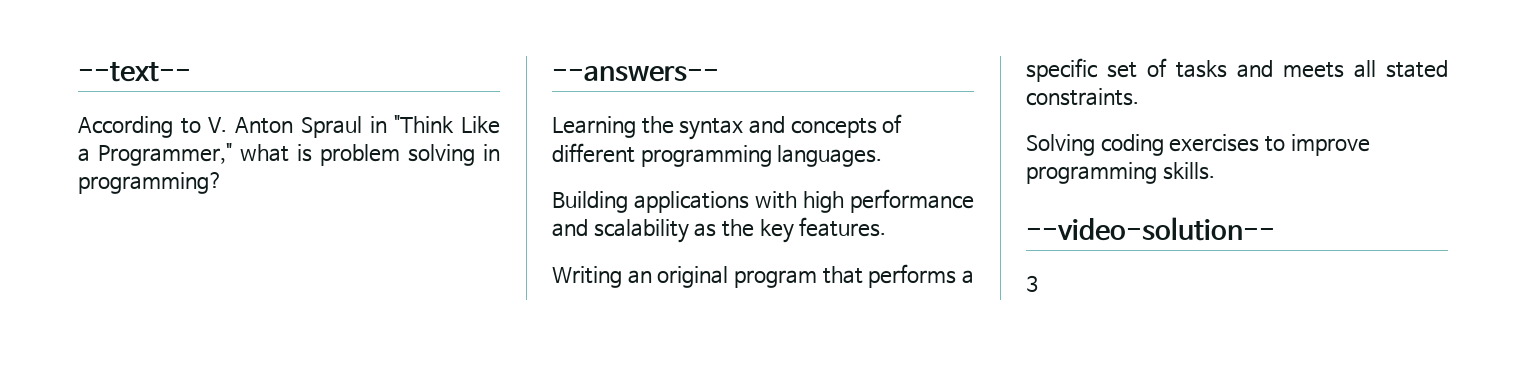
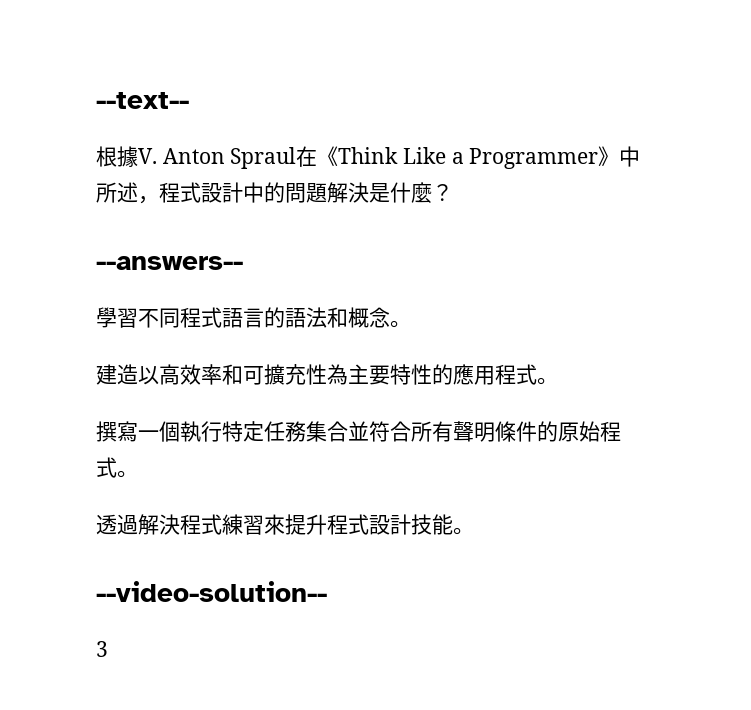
- According to V. Anton Spraul in "Think Like a Programmer," what is problem solving in programming?
+ 根據V. Anton Spraul在《Think Like a Programmer》中所述，程式設計中的問題解決是什麼？
  --answers--
- Learning the syntax and concepts of different programming languages.
- Building applications with high performance and scalability as the key features.
- Writing an original program that performs a specific set of tasks and meets all stated constraints.
- Solving coding exercises to improve programming skills.
+ 學習不同程式語言的語法和概念。
+ 建造以高效率和可擴充性為主要特性的應用程式。
+ 撰寫一個執行特定任務集合並符合所有聲明條件的原始程式。
+ 透過解決程式練習來提升程式設計技能。

